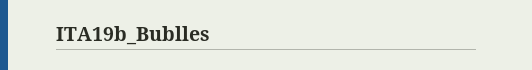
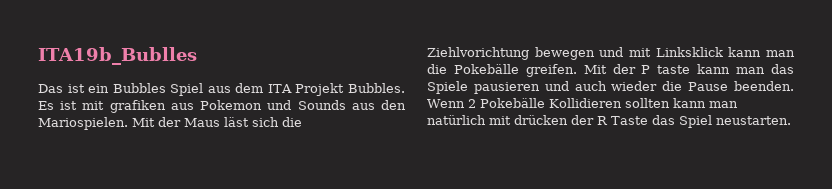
+ Das ist ein Bubbles Spiel aus dem ITA Projekt Bubbles. Es ist mit grafiken aus Pokemon und Sounds aus den Mariospielen. Mit der Maus läst sich die Ziehlvorichtung bewegen und mit Linksklick kann man die Pokebälle greifen. Mit der P taste kann man das Spiele pausieren und auch wieder die Pause beenden. Wenn 2 Pokebälle Kollidieren sollten kann man natürlich mit drücken der R Taste das Spiel neustarten.

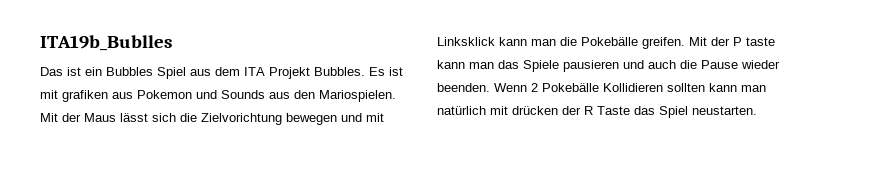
- Mit der Maus läst sich die Ziehlvorichtung bewegen und mit Linksklick kann man die Pokebälle greifen.
+ Mit der Maus lässt sich die Zielvorichtung bewegen und mit Linksklick kann man die Pokebälle greifen.
- Mit der P taste kann man das Spiele pausieren und auch wieder die Pause beenden.
+ Mit der P taste kann man das Spiele pausieren und auch die Pause wieder beenden.

